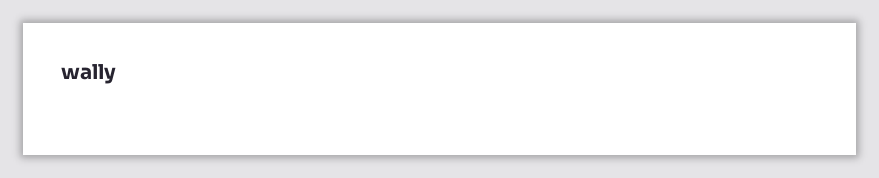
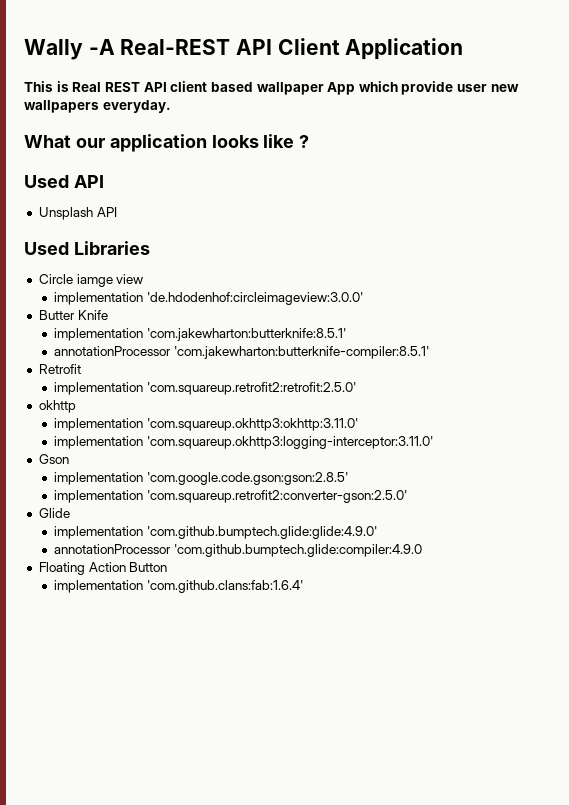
- wally
+ Wally -A Real-REST API Client Application
+ This is Real REST API client based wallpaper App which provide user new wallpapers everyday.
+ What our application looks like ?
+ Used API
+ Unsplash API
+ Used Libraries
+ Circle iamge view
+ implementation 'de.hdodenhof:circleimageview:3.0.0'
+ Butter Knife
+ implementation 'com.jakewharton:butterknife:8.5.1'
+ annotationProcessor 'com.jakewharton:butterknife-compiler:8.5.1'
+ Retrofit
+ implementation 'com.squareup.retrofit2:retrofit:2.5.0'
+ okhttp
+ implementation 'com.squareup.okhttp3:okhttp:3.11.0'
+ implementation 'com.squareup.okhttp3:logging-interceptor:3.11.0'
+ Gson
+ implementation 'com.google.code.gson:gson:2.8.5'
+ implementation 'com.squareup.retrofit2:converter-gson:2.5.0'
+ Glide
+ implementation 'com.github.bumptech.glide:glide:4.9.0'
+ annotationProcessor 'com.github.bumptech.glide:compiler:4.9.0
+ Floating Action Button
+ implementation 'com.github.clans:fab:1.6.4'

